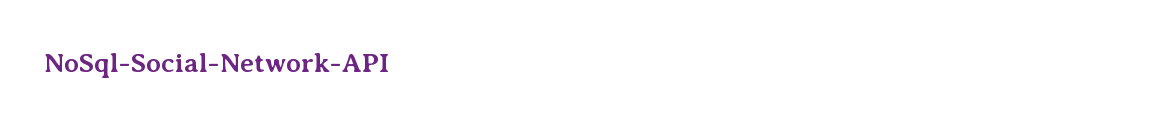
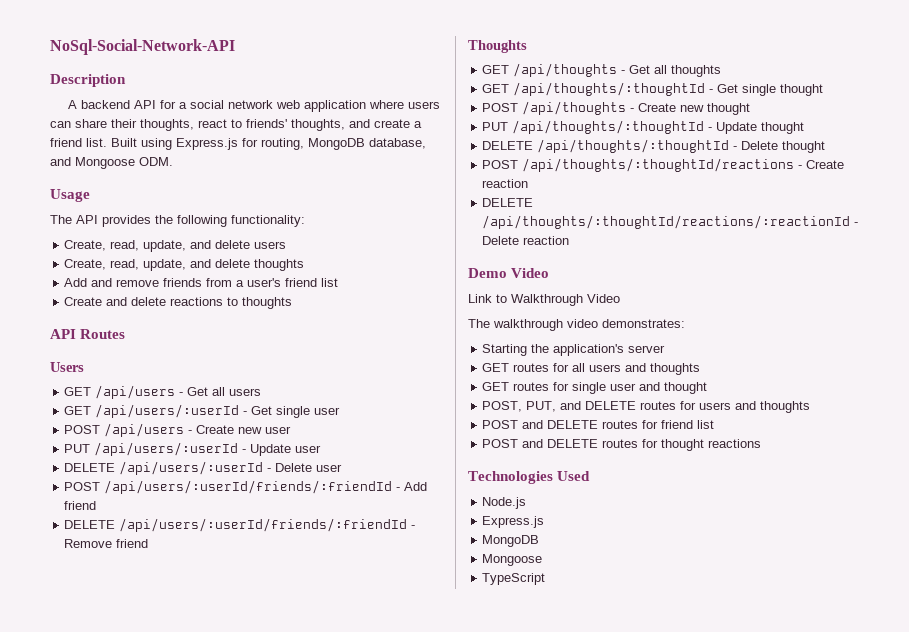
+ Description
+ A backend API for a social network web application where users can share their thoughts, react to friends' thoughts, and create a friend list. Built using Express.js for routing, MongoDB database, and Mongoose ODM.
+ Usage
+ The API provides the following functionality:
+ Create, read, update, and delete users
+ Create, read, update, and delete thoughts
+ Add and remove friends from a user's friend list
+ Create and delete reactions to thoughts
+ API Routes
+ Users
+ GET /api/users - Get all users
+ GET /api/users/:userId - Get single user
+ POST /api/users - Create new user
+ PUT /api/users/:userId - Update user
+ DELETE /api/users/:userId - Delete user
+ POST /api/users/:userId/friends/:friendId - Add friend
+ DELETE /api/users/:userId/friends/:friendId - Remove friend
+ Thoughts
+ GET /api/thoughts - Get all thoughts
+ GET /api/thoughts/:thoughtId - Get single thought
+ POST /api/thoughts - Create new thought
+ PUT /api/thoughts/:thoughtId - Update thought
+ DELETE /api/thoughts/:thoughtId - Delete thought
+ POST /api/thoughts/:thoughtId/reactions - Create reaction
+ DELETE /api/thoughts/:thoughtId/reactions/:reactionId - Delete reaction
+ Demo Video
+ Link to Walkthrough Video
+ The walkthrough video demonstrates:
+ Starting the application's server
+ GET routes for all users and thoughts
+ GET routes for single user and thought
+ POST, PUT, and DELETE routes for users and thoughts
+ POST and DELETE routes for friend list
+ POST and DELETE routes for thought reactions
+ Technologies Used
+ Node.js
+ Express.js
+ MongoDB
+ Mongoose
+ TypeScript

